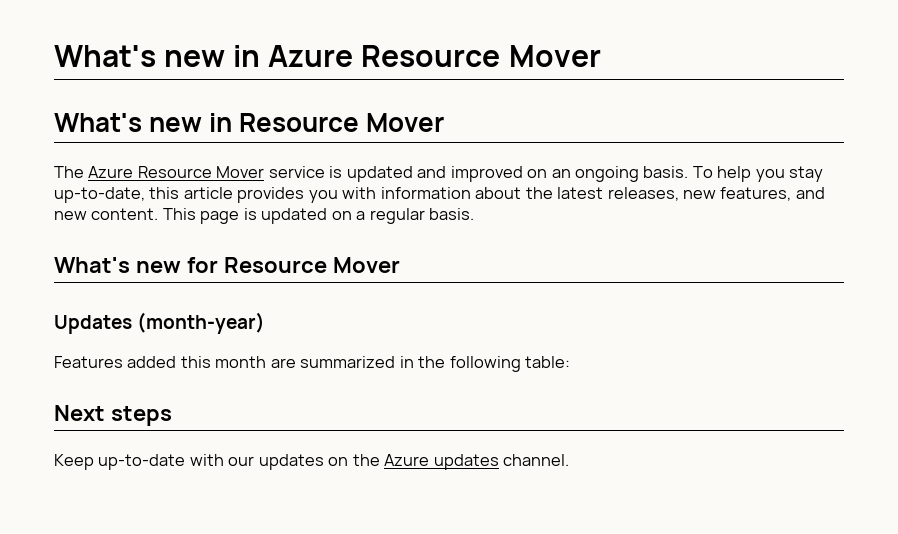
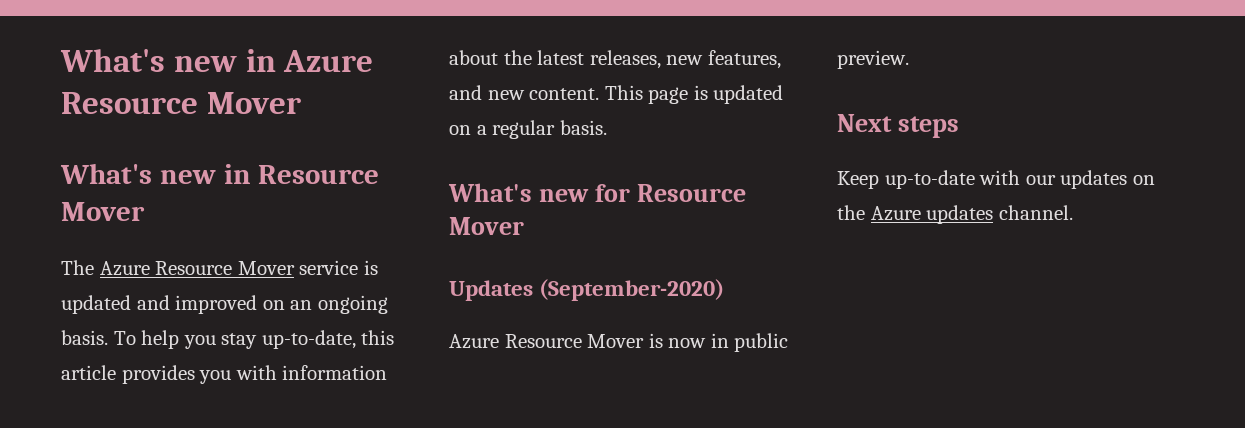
- Updates (month-year)
- Features added this month are summarized in the following table:
+ Updates (September-2020)
+ Azure Resource Mover is now in public preview.

